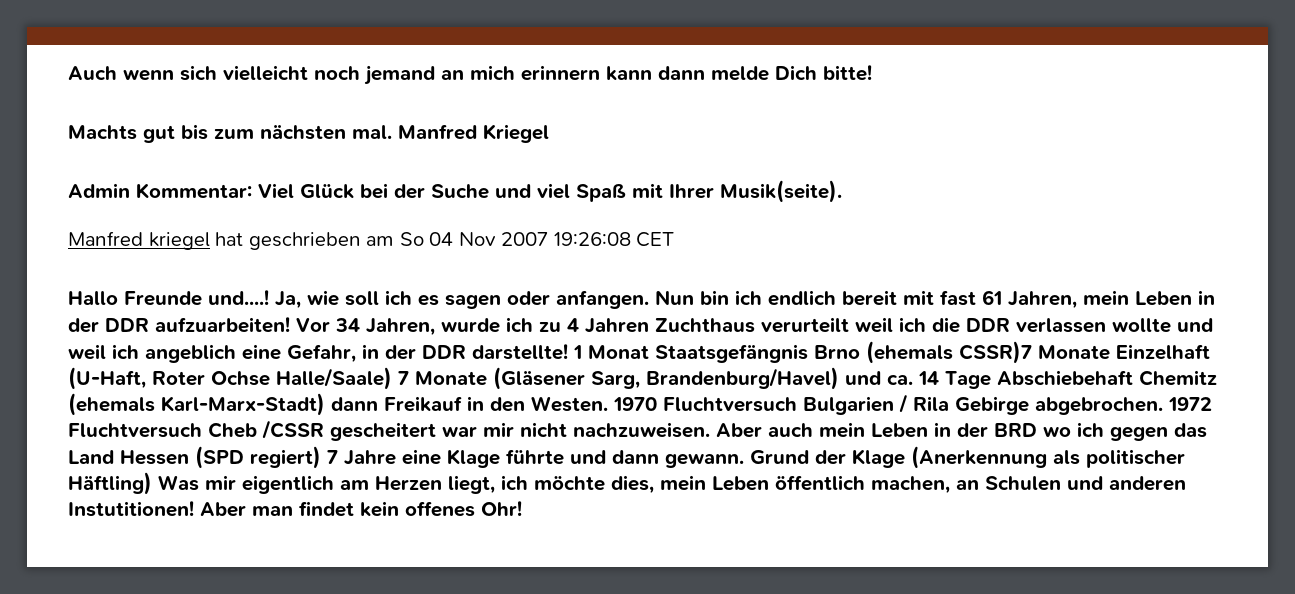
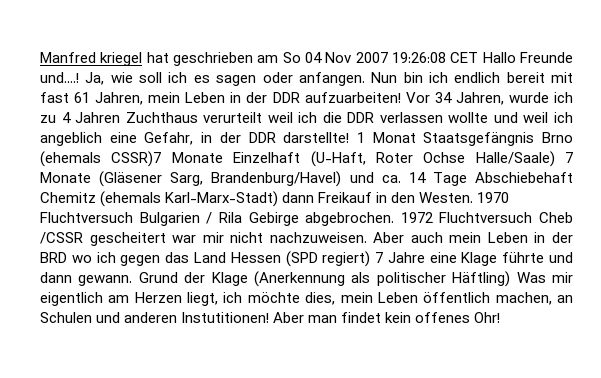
- Auch wenn sich vielleicht noch jemand an mich erinnern kann dann melde Dich bitte!
- Machts gut bis zum nächsten mal. Manfred Kriegel
- Admin Kommentar: Viel Glück bei der Suche und viel Spaß mit Ihrer Musik(seite).
- Manfred kriegel hat geschrieben am So 04 Nov 2007 19:26:08 CET
- Hallo Freunde und....!
+ Manfred kriegel hat geschrieben am So 04 Nov 2007 19:26:08 CET Hallo Freunde und....!

